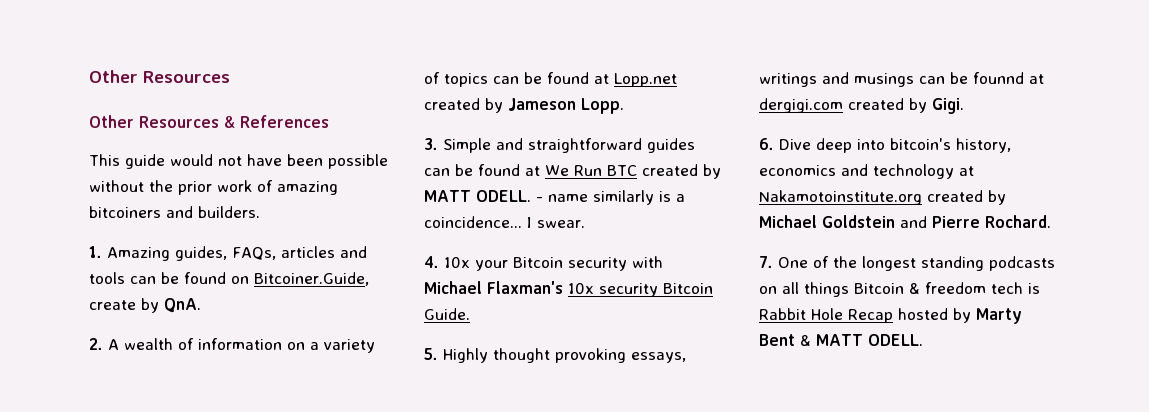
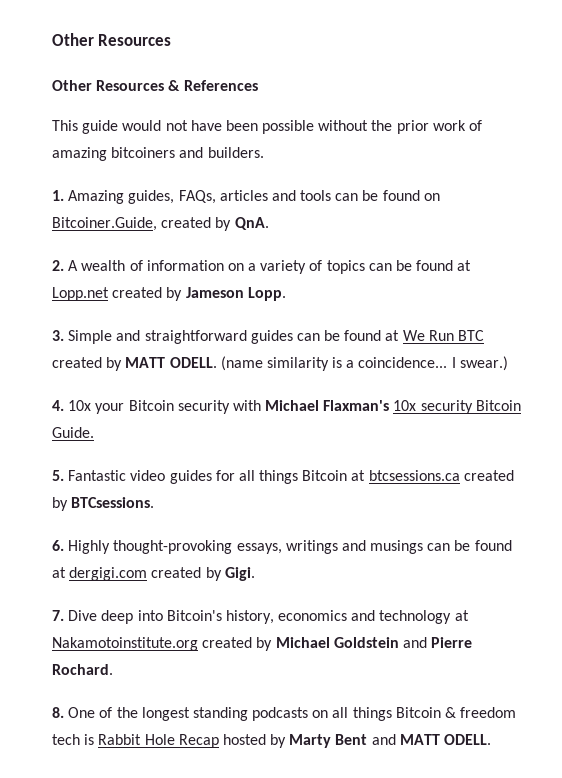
- 1. Amazing guides, FAQs, articles and tools can be found on Bitcoiner.Guide, create by QnA.
+ 1. Amazing guides, FAQs, articles and tools can be found on Bitcoiner.Guide, created by QnA.
- - name similarly is a coincidence...
+ (name similarity is a coincidence...
- I swear.
+ I swear.)
- 5. Highly thought provoking essays, writings and musings can be founnd at dergigi.com created by Gigi.
+ 5. Fantastic video guides for all things Bitcoin at btcsessions.ca created by BTCsessions.
+ 6. Highly thought-provoking essays, writings and musings can be found at dergigi.com created by Gigi.
- 6. Dive deep into bitcoin's history, economics and technology at Nakamotoinstitute.org created by Michael Goldstein and Pierre Rochard.
+ 7. Dive deep into Bitcoin's history, economics and technology at Nakamotoinstitute.org created by Michael Goldstein and Pierre Rochard.
- 7. One of the longest standing podcasts on all things Bitcoin & freedom tech is Rabbit Hole Recap hosted by Marty Bent & MATT ODELL.
+ 8. One of the longest standing podcasts on all things Bitcoin & freedom tech is Rabbit Hole Recap hosted by Marty Bent and MATT ODELL.

